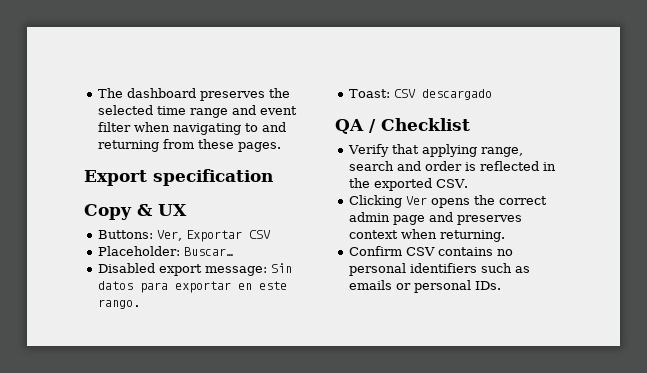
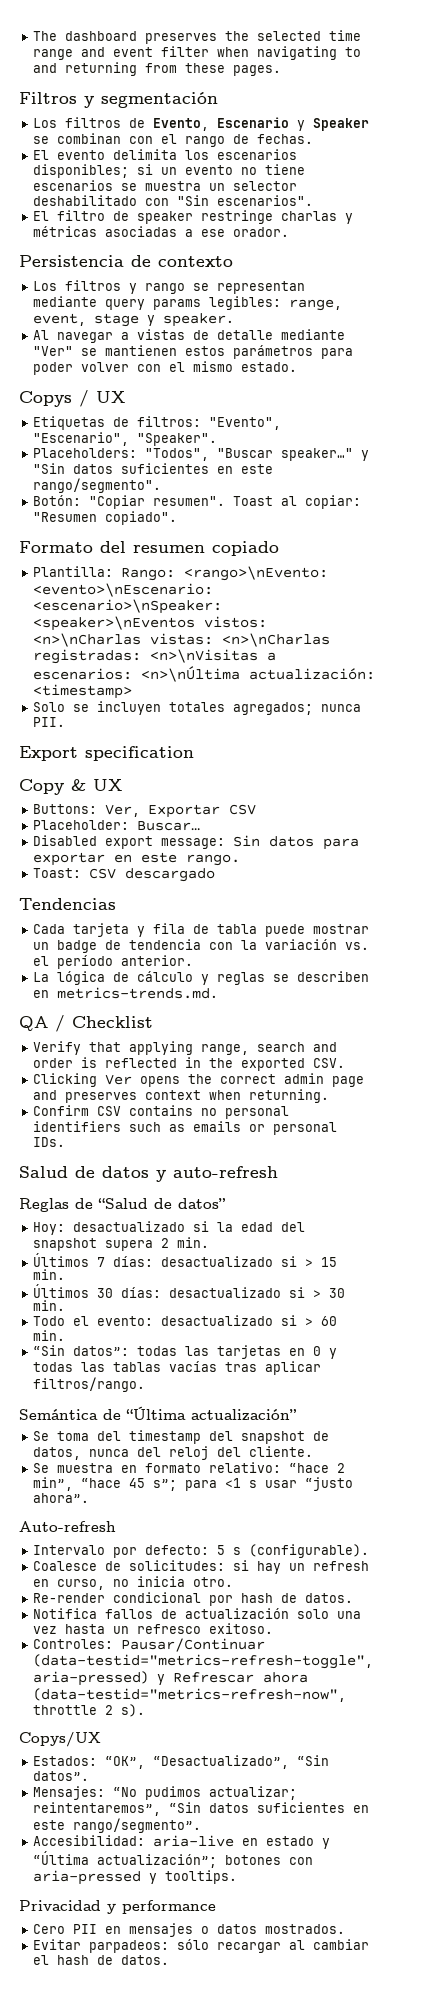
+ Filtros y segmentación
+ Los filtros de Evento, Escenario y Speaker se combinan con el rango de fechas.
+ El evento delimita los escenarios disponibles; si un evento no tiene escenarios se muestra un selector deshabilitado con "Sin escenarios".
+ El filtro de speaker restringe charlas y métricas asociadas a ese orador.
+ Persistencia de contexto
+ Los filtros y rango se representan mediante query params legibles: range, event, stage y speaker.
+ Al navegar a vistas de detalle mediante "Ver" se mantienen estos parámetros para poder volver con el mismo estado.
+ Copys / UX
+ Etiquetas de filtros: "Evento", "Escenario", "Speaker".
+ Placeholders: "Todos", "Buscar speaker…" y "Sin datos suficientes en este rango/segmento".
+ Botón: "Copiar resumen". Toast al copiar: "Resumen copiado".
+ Formato del resumen copiado
+ Plantilla: Rango: <rango>\nEvento: <evento>\nEscenario: <escenario>\nSpeaker: <speaker>\nEventos vistos: <n>\nCharlas vistas: <n>\nCharlas registradas: <n>\nVisitas a escenarios: <n>\nÚltima actualización: <timestamp>
+ Solo se incluyen totales agregados; nunca PII.
+ Tendencias
+ Cada tarjeta y fila de tabla puede mostrar un badge de tendencia con la variación vs. el período anterior.
+ La lógica de cálculo y reglas se describen en metrics-trends.md.
+ Salud de datos y auto-refresh
+ Reglas de “Salud de datos”
+ Hoy: desactualizado si la edad del snapshot supera 2 min.
+ Últimos 7 días: desactualizado si > 15 min.
+ Últimos 30 días: desactualizado si > 30 min.
+ Todo el evento: desactualizado si > 60 min.
+ “Sin datos”: todas las tarjetas en 0 y todas las tablas vacías tras aplicar filtros/rango.
+ Semántica de “Última actualización”
+ Se toma del timestamp del snapshot de datos, nunca del reloj del cliente.
+ Se muestra en formato relativo: “hace 2 min”, “hace 45 s”; para <1 s usar “justo ahora”.
+ Auto-refresh
+ Intervalo por defecto: 5 s (configurable).
+ Coalesce de solicitudes: si hay un refresh en curso, no inicia otro.
+ Re-render condicional por hash de datos.
+ Notifica fallos de actualización solo una vez hasta un refresco exitoso.
+ Controles: Pausar/Continuar (data-testid="metrics-refresh-toggle", aria-pressed) y Refrescar ahora (data-testid="metrics-refresh-now", throttle 2 s).
+ Copys/UX
+ Estados: “OK”, “Desactualizado”, “Sin datos”.
+ Mensajes: “No pudimos actualizar; reintentaremos”, “Sin datos suficientes en este rango/segmento”.
+ Accesibilidad: aria-live en estado y “Última actualización”; botones con aria-pressed y tooltips.
+ Privacidad y performance
+ Cero PII en mensajes o datos mostrados.
+ Evitar parpadeos: sólo recargar al cambiar el hash de datos.

